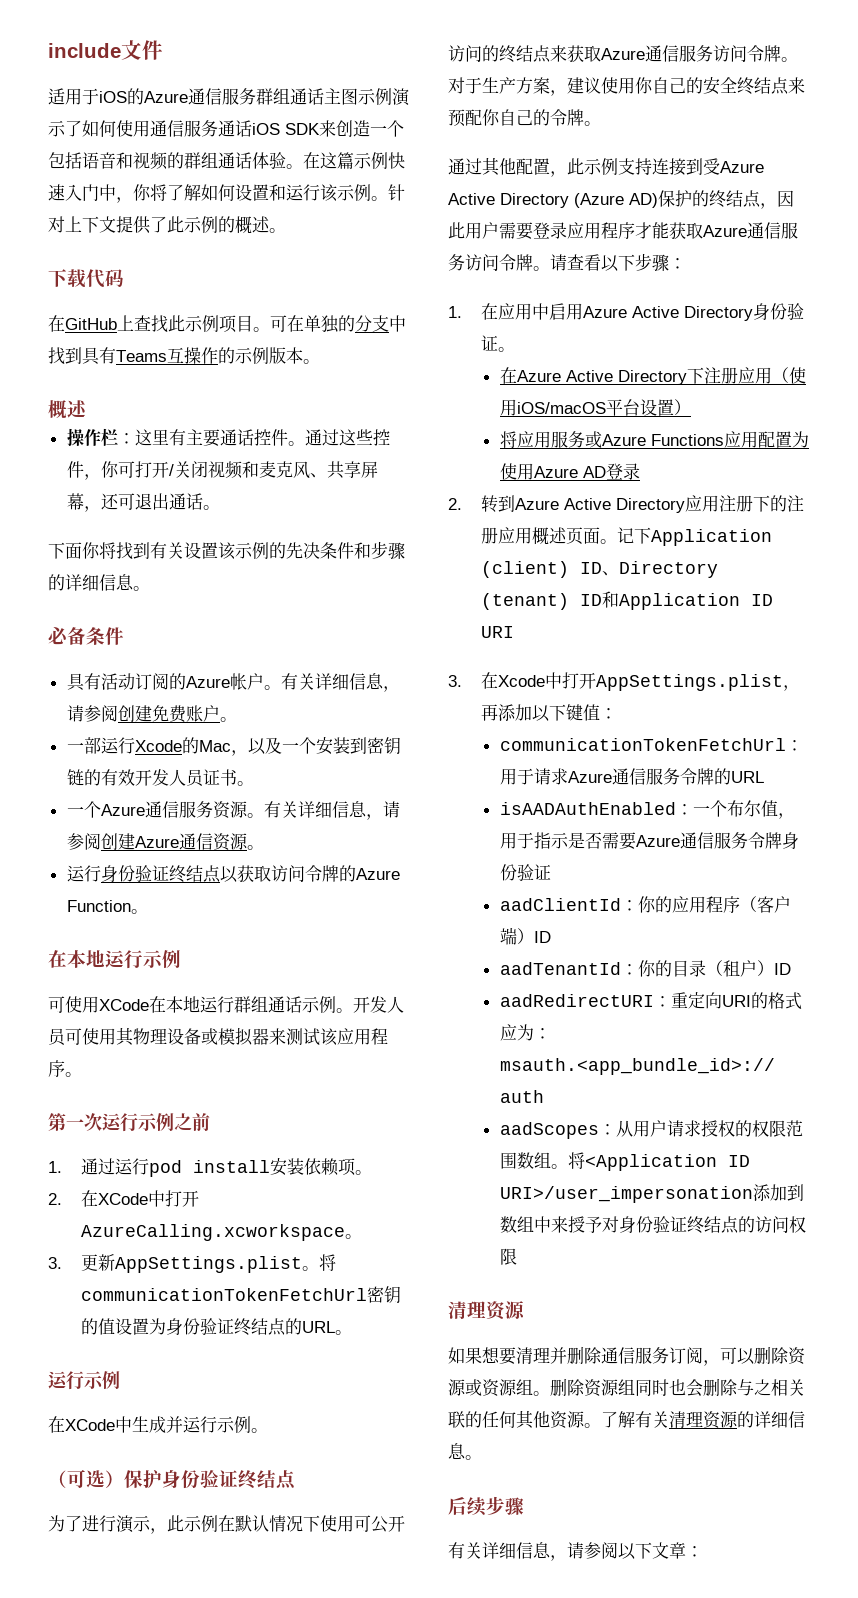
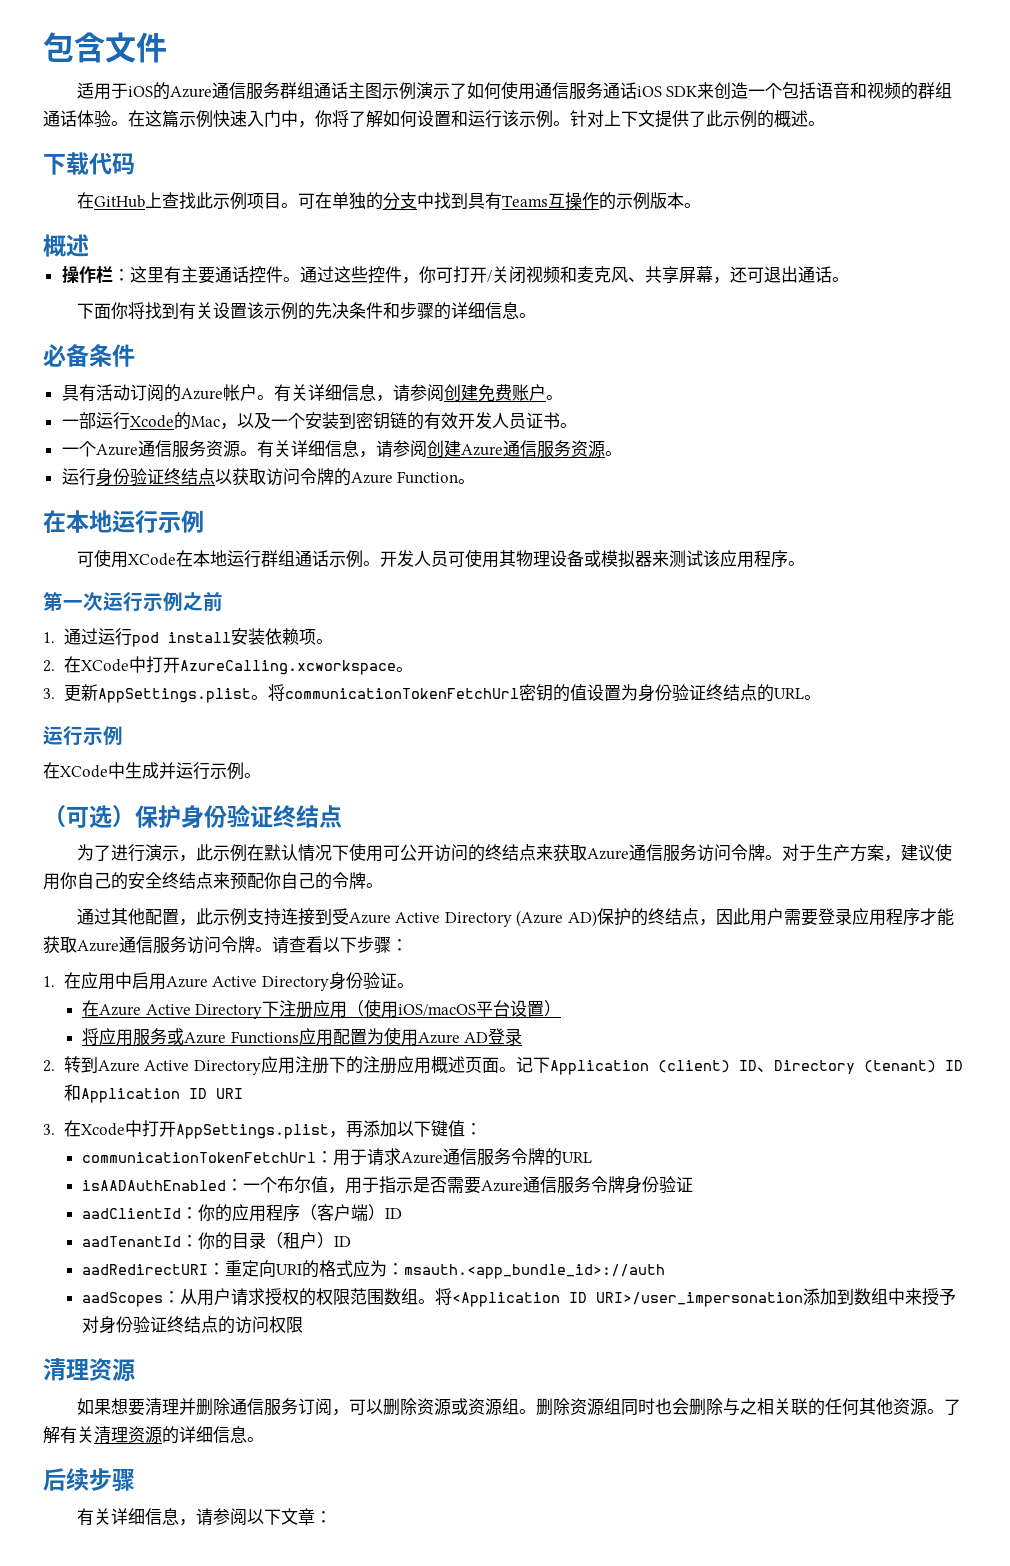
- include文件
+ 包含文件
- 有关详细信息，请参阅创建Azure通信资源。
+ 有关详细信息，请参阅创建Azure通信服务资源。

